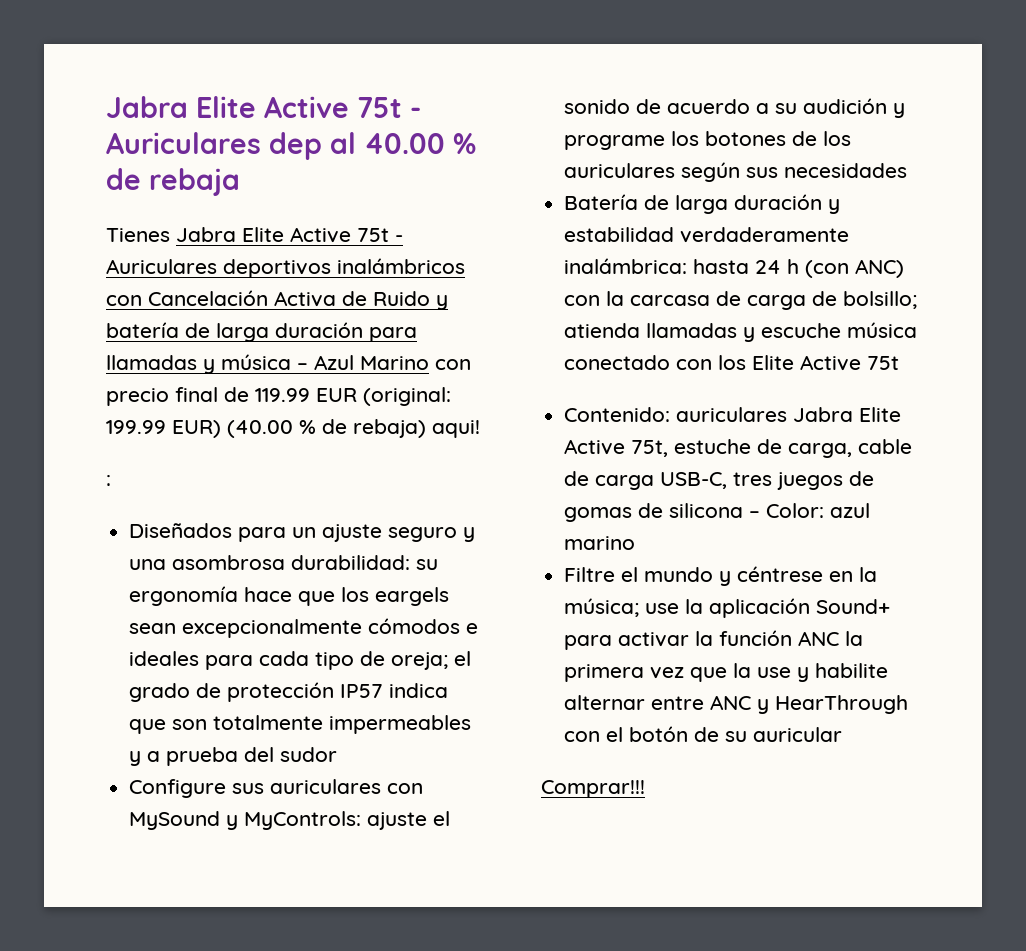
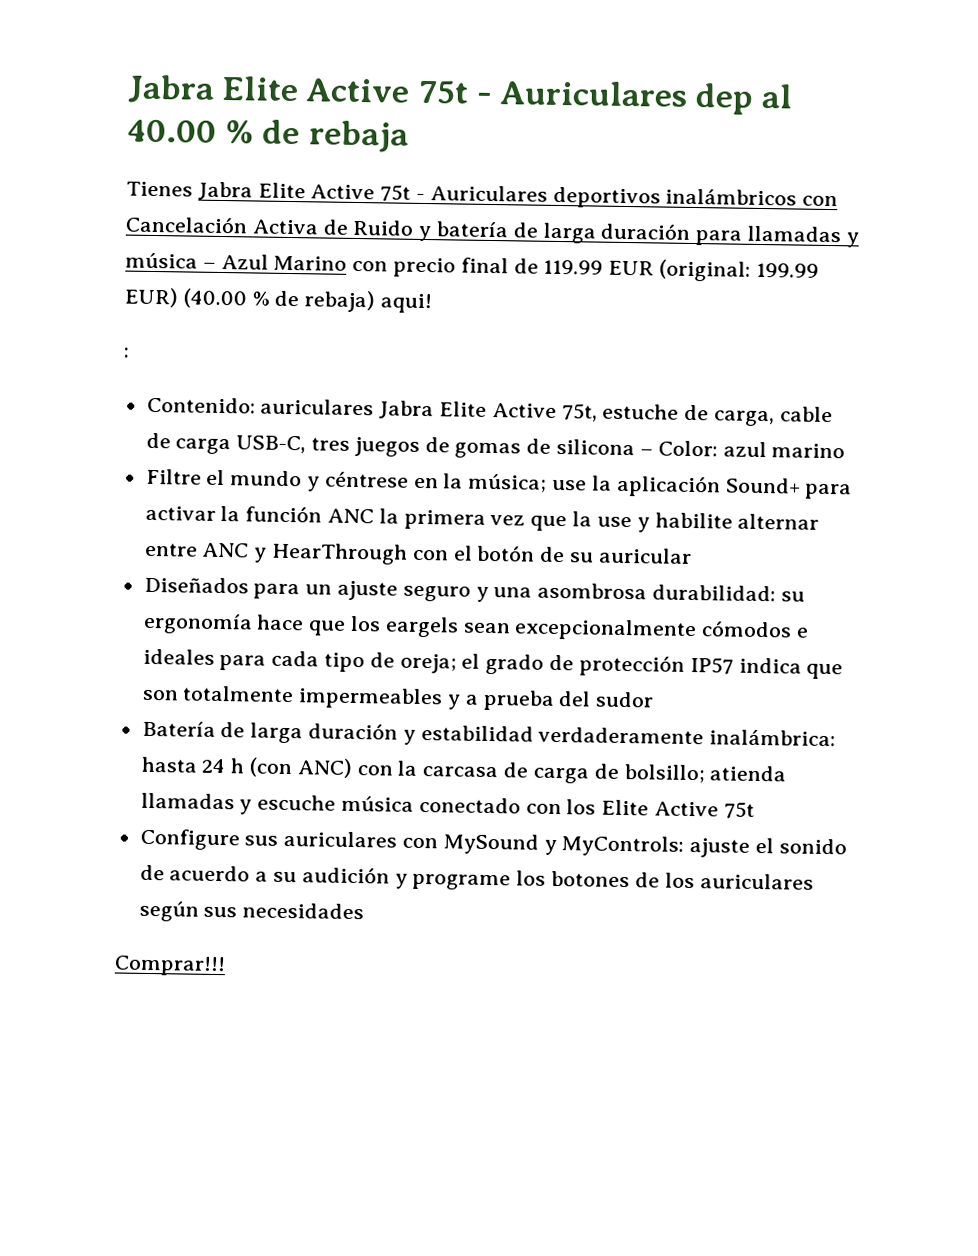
- Diseñados para un ajuste seguro y una asombrosa durabilidad: su ergonomía hace que los eargels sean excepcionalmente cómodos e ideales para cada tipo de oreja; el grado de protección IP57 indica que son totalmente impermeables y a prueba del sudor
- Configure sus auriculares con MySound y MyControls: ajuste el sonido de acuerdo a su audición y programe los botones de los auriculares según sus necesidades
- Batería de larga duración y estabilidad verdaderamente inalámbrica: hasta 24 h (con ANC) con la carcasa de carga de bolsillo; atienda llamadas y escuche música conectado con los Elite Active 75t
+ Diseñados para un ajuste seguro y una asombrosa durabilidad: su ergonomía hace que los eargels sean excepcionalmente cómodos e ideales para cada tipo de oreja; el grado de protección IP57 indica que son totalmente impermeables y a prueba del sudor
+ Batería de larga duración y estabilidad verdaderamente inalámbrica: hasta 24 h (con ANC) con la carcasa de carga de bolsillo; atienda llamadas y escuche música conectado con los Elite Active 75t
+ Configure sus auriculares con MySound y MyControls: ajuste el sonido de acuerdo a su audición y programe los botones de los auriculares según sus necesidades

